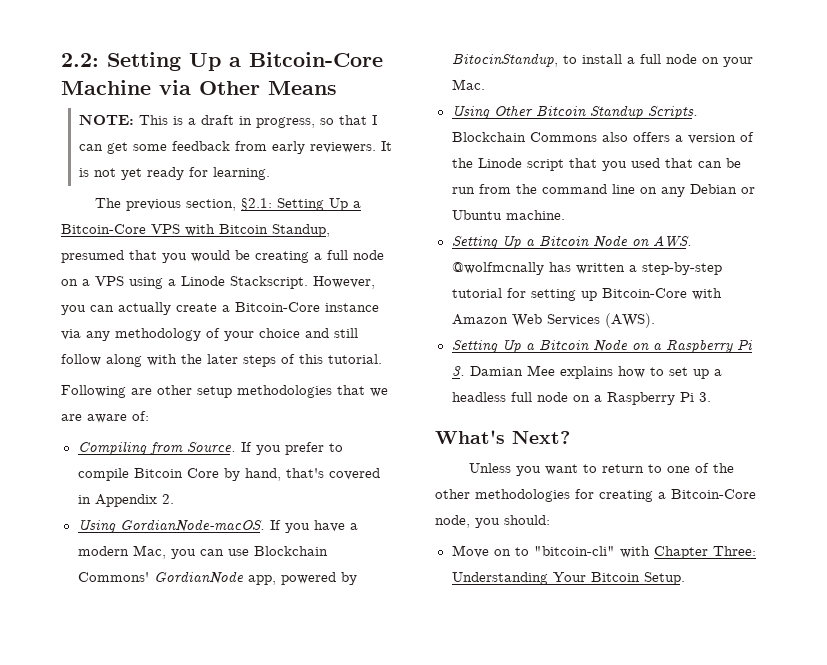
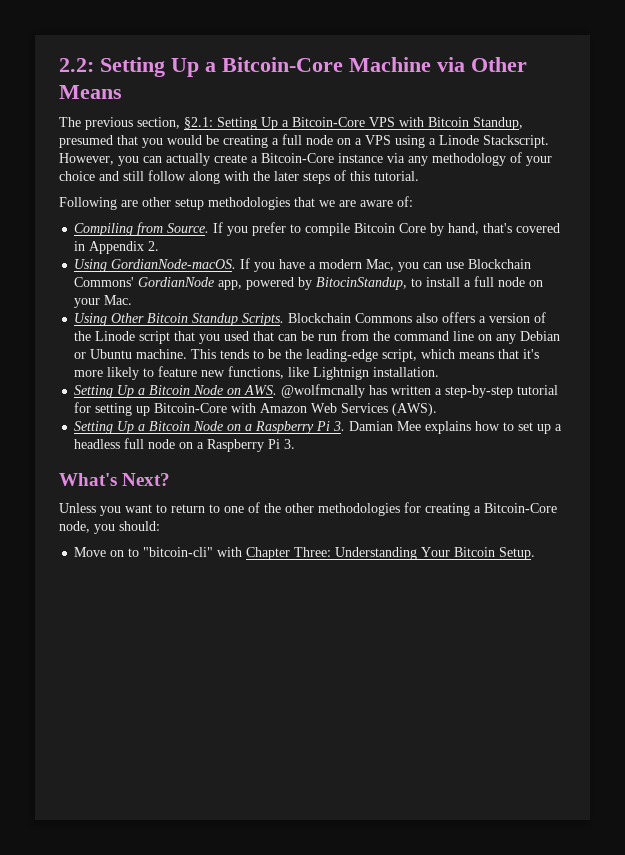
- NOTE: This is a draft in progress, so that I can get some feedback from early reviewers. It is not yet ready for learning.
+ This tends to be the leading-edge script, which means that it's more likely to feature new functions, like Lightnign installation.

